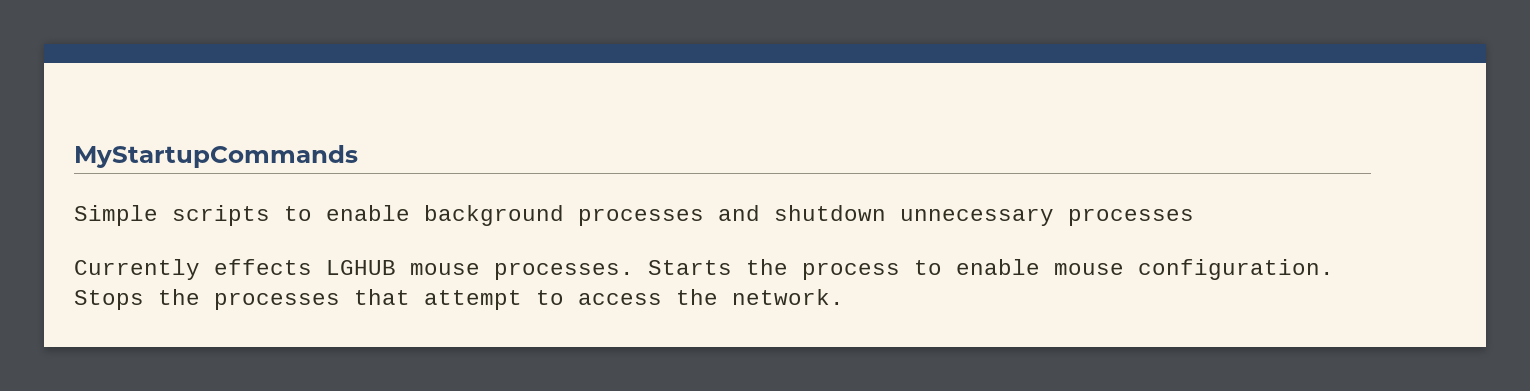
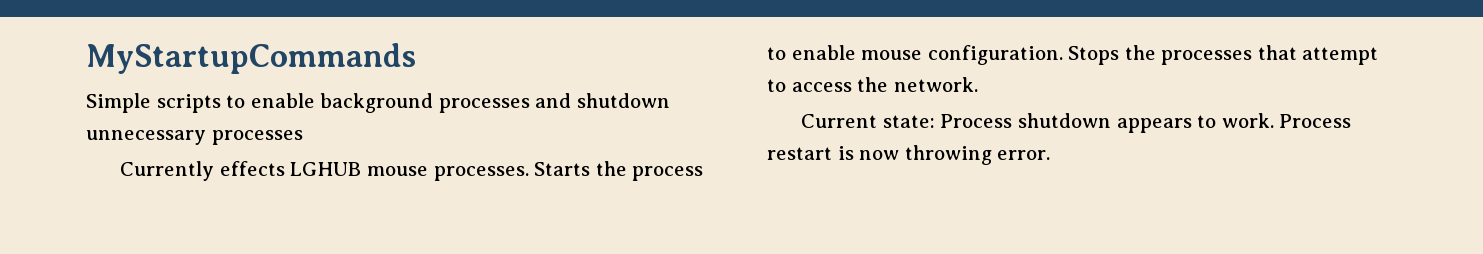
+ Current state: Process shutdown appears to work. Process restart is now throwing error.

